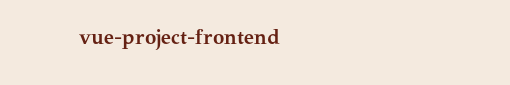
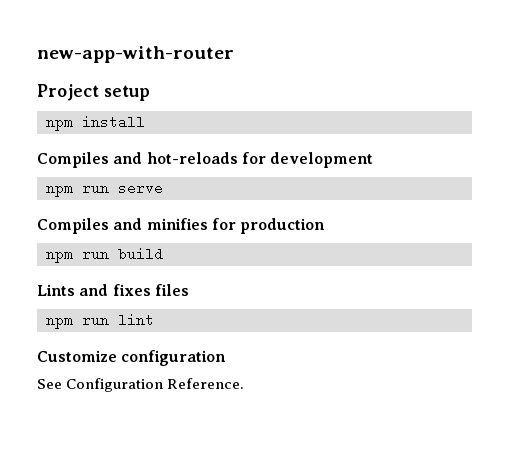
- vue-project-frontend
+ new-app-with-router
+ Project setup
+ npm install
+ Compiles and hot-reloads for development
+ npm run serve
+ Compiles and minifies for production
+ npm run build
+ Lints and fixes files
+ npm run lint
+ Customize configuration
+ See Configuration Reference.

